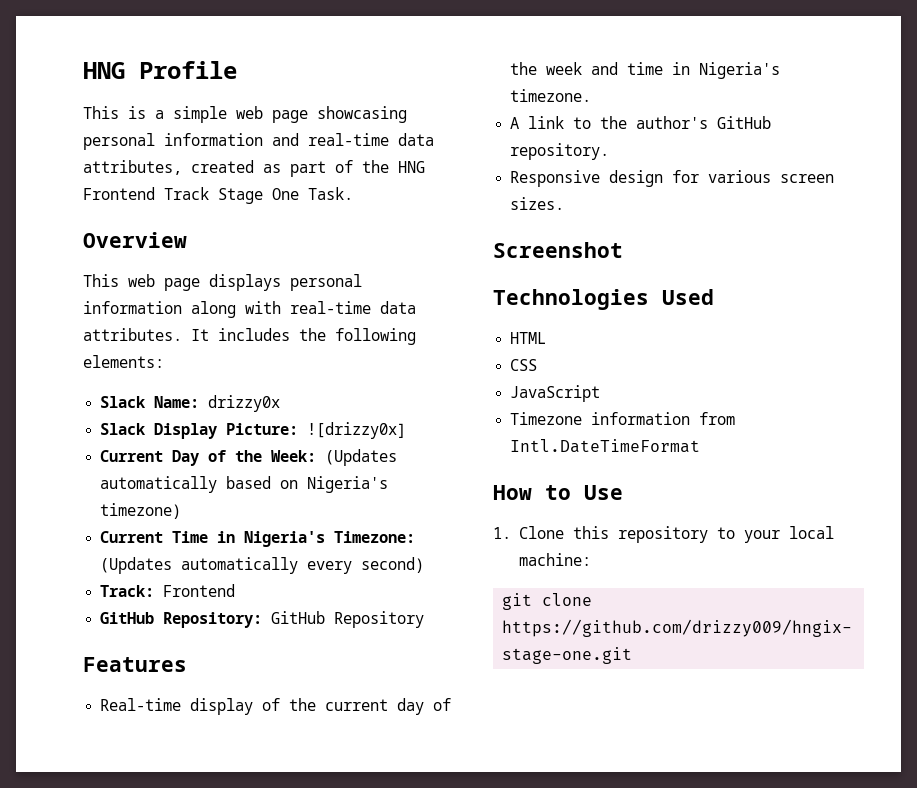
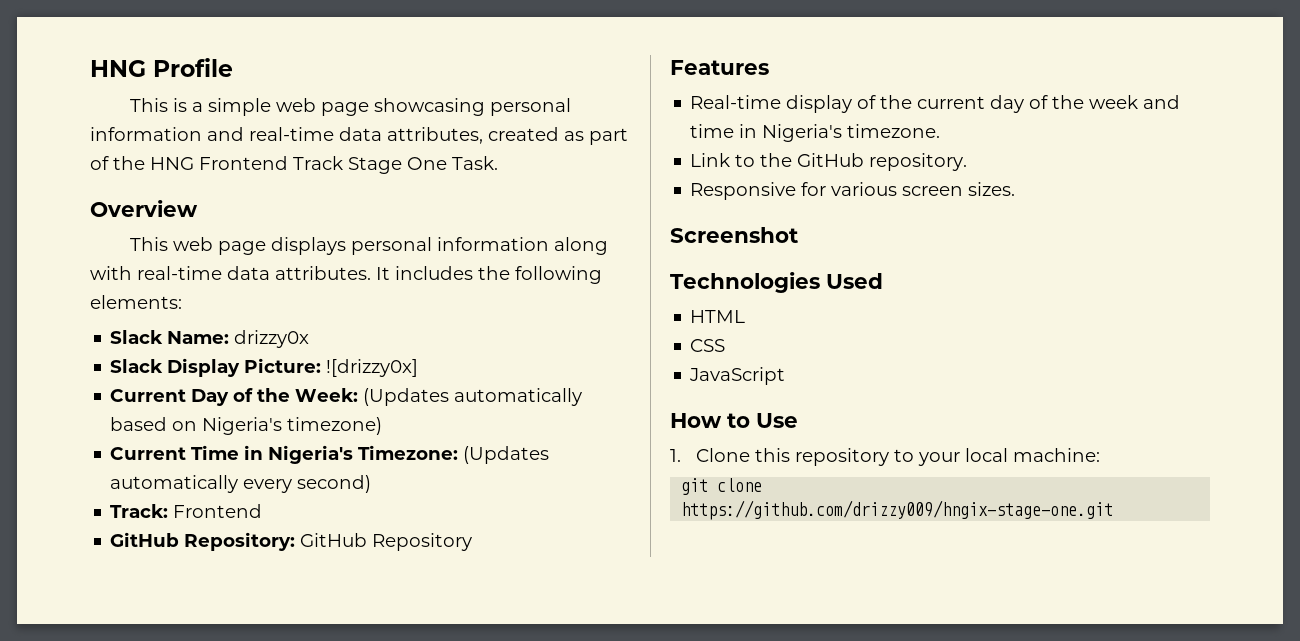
- A link to the author's GitHub repository.
+ Link to the GitHub repository.
- Responsive design for various screen sizes.
+ Responsive for various screen sizes.
- Timezone information from Intl.DateTimeFormat

